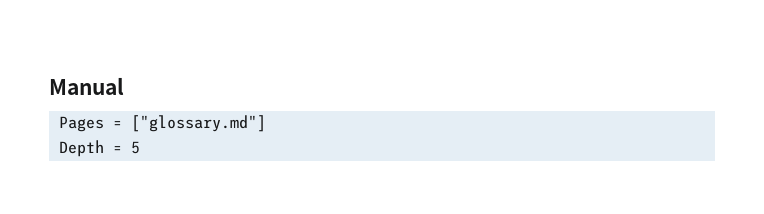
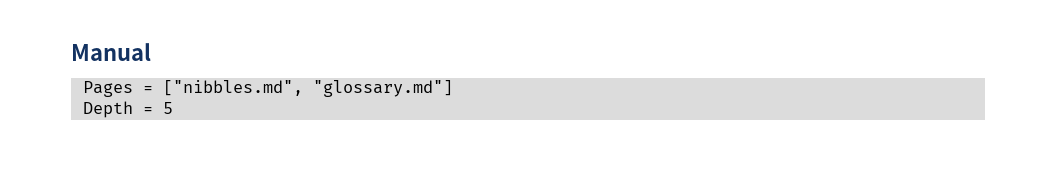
- Pages = ["glossary.md"]
+ Pages = ["nibbles.md", "glossary.md"]

